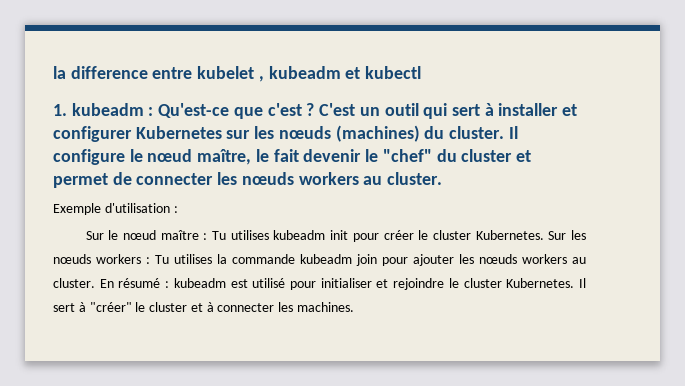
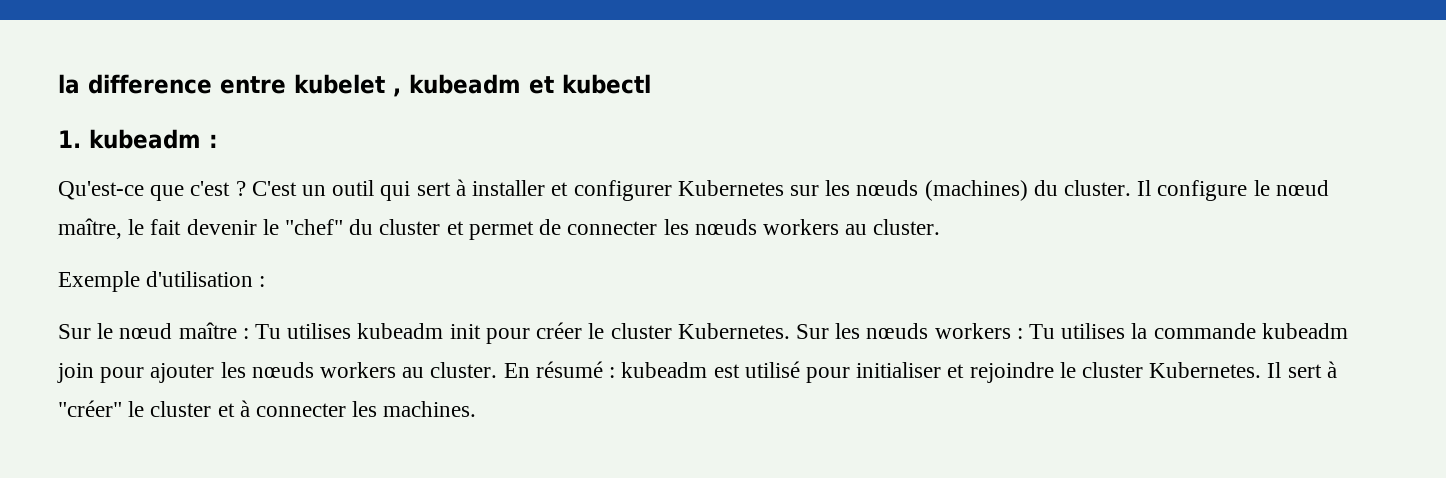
- 1. kubeadm : Qu'est-ce que c'est ?
+ 1. kubeadm :
+ Qu'est-ce que c'est ?

